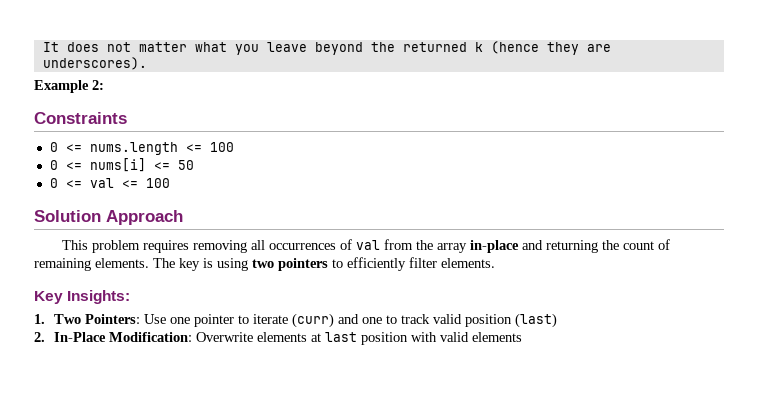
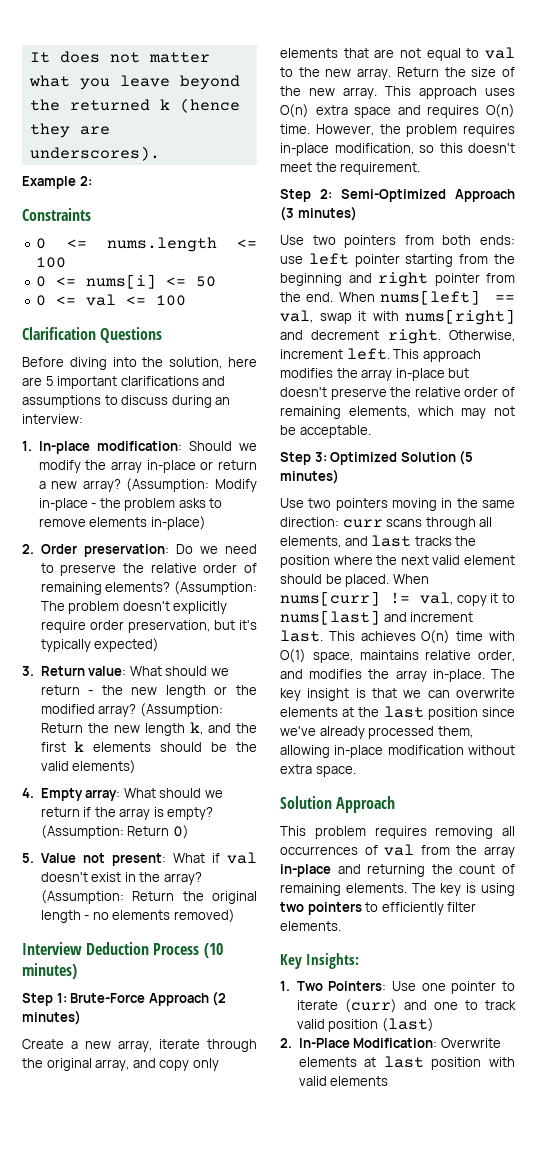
+ Clarification Questions
+ Before diving into the solution, here are 5 important clarifications and assumptions to discuss during an interview:
+ 1. In-place modification: Should we modify the array in-place or return a new array? (Assumption: Modify in-place - the problem asks to remove elements in-place)
+ 2. Order preservation: Do we need to preserve the relative order of remaining elements? (Assumption: The problem doesn't explicitly require order preservation, but it's typically expected)
+ 3. Return value: What should we return - the new length or the modified array? (Assumption: Return the new length k, and the first k elements should be the valid elements)
+ 4. Empty array: What should we return if the array is empty? (Assumption: Return 0)
+ 5. Value not present: What if val doesn't exist in the array? (Assumption: Return the original length - no elements removed)
+ Interview Deduction Process (10 minutes)
+ Step 1: Brute-Force Approach (2 minutes)
+ Create a new array, iterate through the original array, and copy only elements that are not equal to val to the new array. Return the size of the new array. This approach uses O(n) extra space and requires O(n) time. However, the problem requires in-place modification, so this doesn't meet the requirement.
+ Step 2: Semi-Optimized Approach (3 minutes)
+ Use two pointers from both ends: use left pointer starting from the beginning and right pointer from the end. When nums[left] == val, swap it with nums[right] and decrement right. Otherwise, increment left. This approach modifies the array in-place but doesn't preserve the relative order of remaining elements, which may not be acceptable.
+ Step 3: Optimized Solution (5 minutes)
+ Use two pointers moving in the same direction: curr scans through all elements, and last tracks the position where the next valid element should be placed. When nums[curr] != val, copy it to nums[last] and increment last. This achieves O(n) time with O(1) space, maintains relative order, and modifies the array in-place. The key insight is that we can overwrite elements at the last position since we've already processed them, allowing in-place modification without extra space.

